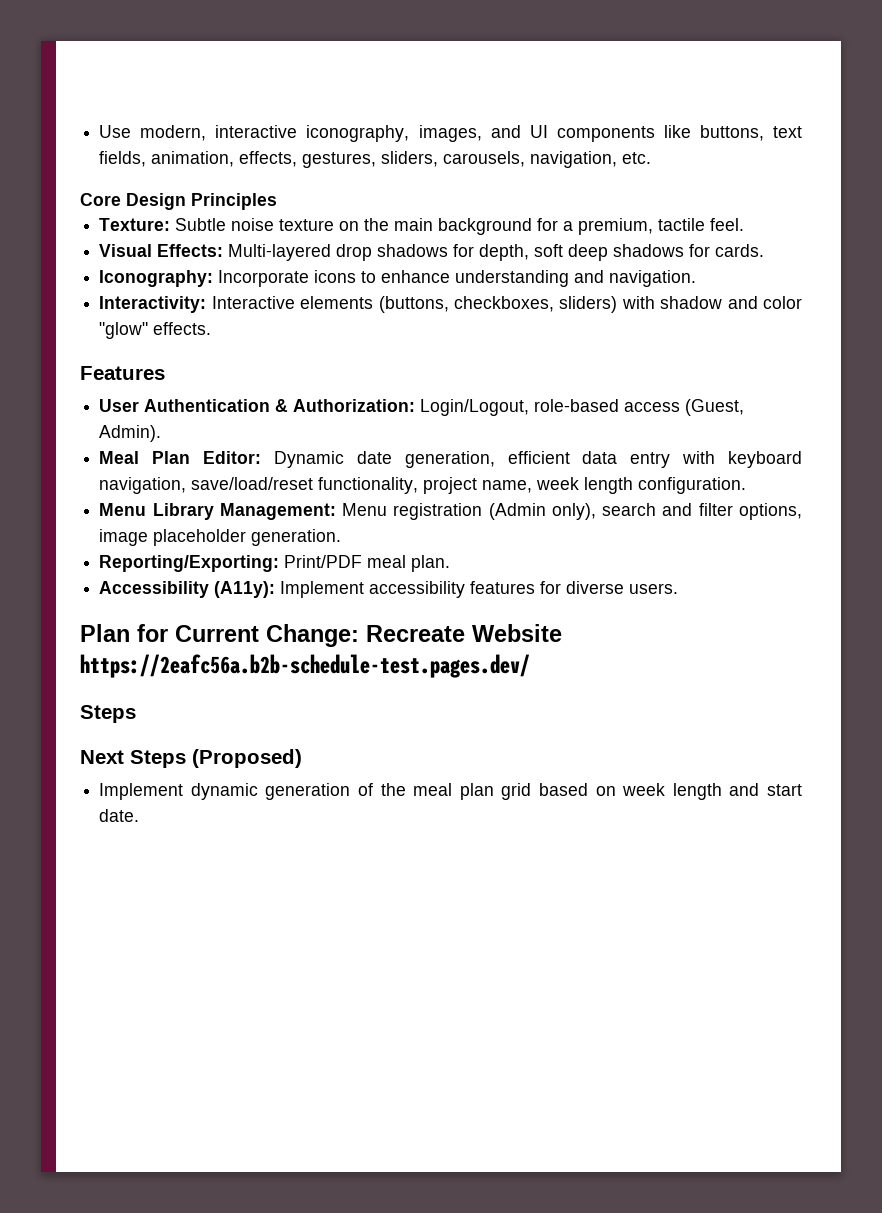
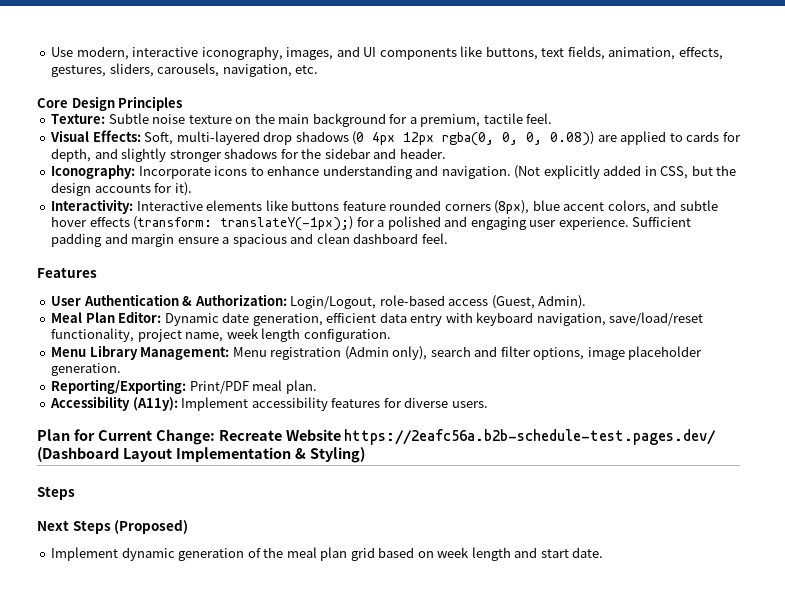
- Visual Effects: Multi-layered drop shadows for depth, soft deep shadows for cards.
+ Visual Effects: Soft, multi-layered drop shadows (0 4px 12px rgba(0, 0, 0, 0.08)) are applied to cards for depth, and slightly stronger shadows for the sidebar and header.
- Iconography: Incorporate icons to enhance understanding and navigation.
- Interactivity: Interactive elements (buttons, checkboxes, sliders) with shadow and color "glow" effects.
+ Iconography: Incorporate icons to enhance understanding and navigation. (Not explicitly added in CSS, but the design accounts for it).
+ Interactivity: Interactive elements like buttons feature rounded corners (8px), blue accent colors, and subtle hover effects (transform: translateY(-1px);) for a polished and engaging user experience. Sufficient padding and margin ensure a spacious and clean dashboard feel.
- Plan for Current Change: Recreate Website https://2eafc56a.b2b-schedule-test.pages.dev/
+ Plan for Current Change: Recreate Website https://2eafc56a.b2b-schedule-test.pages.dev/ (Dashboard Layout Implementation & Styling)

